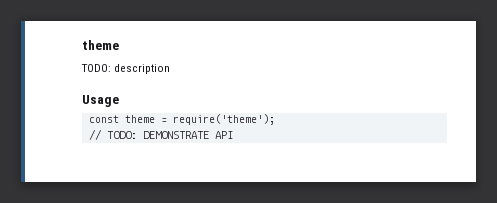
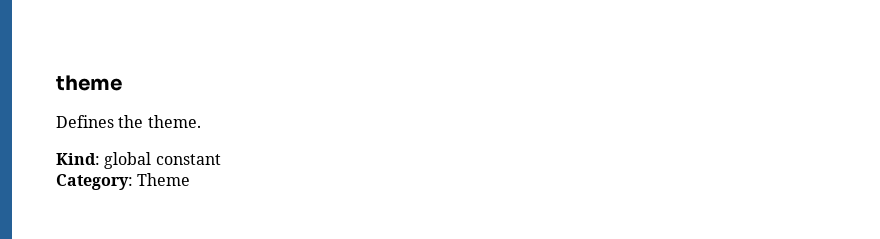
- TODO: description
- Usage
- const theme = require('theme');
- // TODO: DEMONSTRATE API
+ Defines the theme.
+ Kind: global constant
+ Category: Theme

